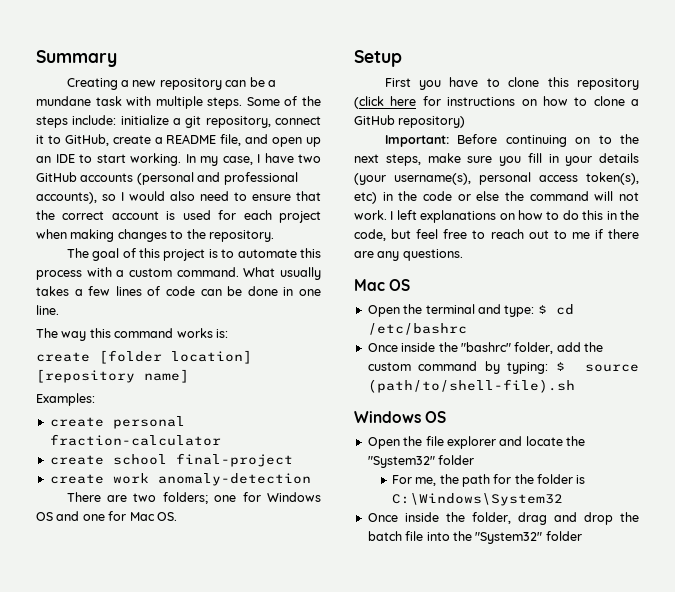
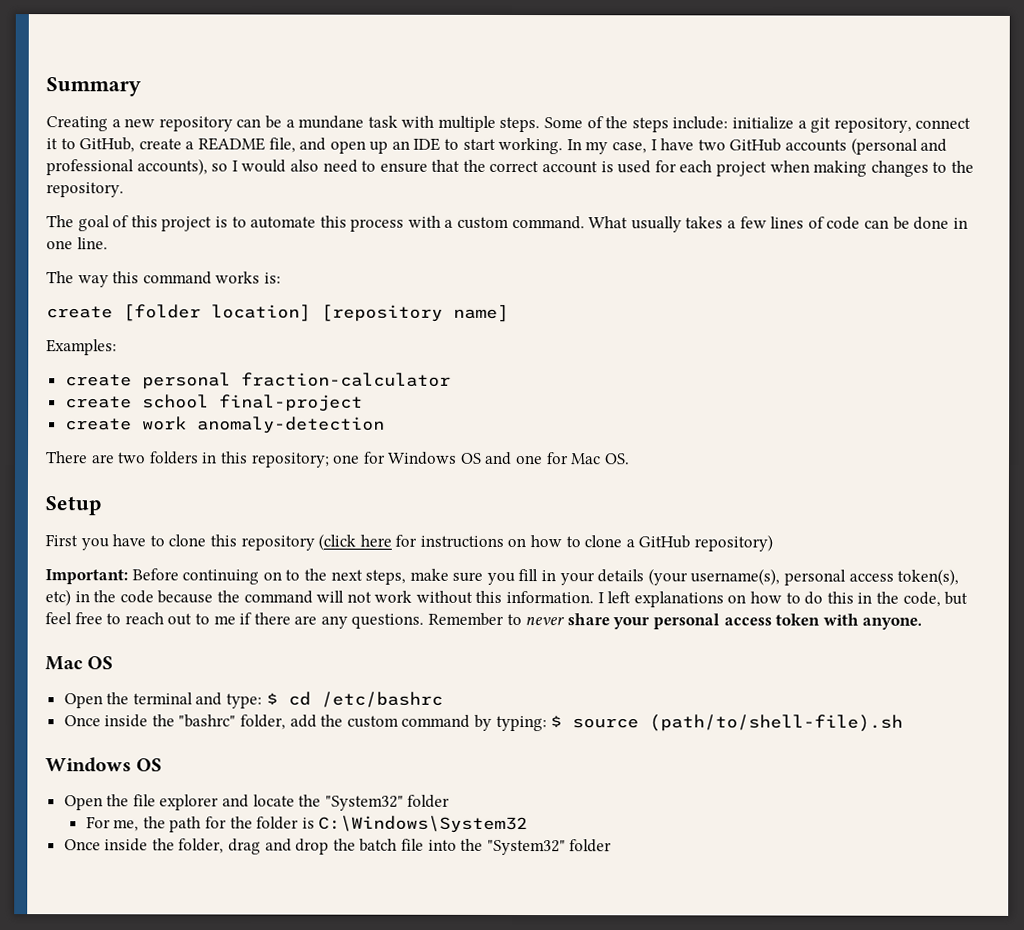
- There are two folders; one for Windows OS and one for Mac OS.
+ There are two folders in this repository; one for Windows OS and one for Mac OS.
- Important: Before continuing on to the next steps, make sure you fill in your details (your username(s), personal access token(s), etc) in the code or else the command will not work.
+ Important: Before continuing on to the next steps, make sure you fill in your details (your username(s), personal access token(s), etc) in the code because the command will not work without this information.
+ Remember to never share your personal access token with anyone.

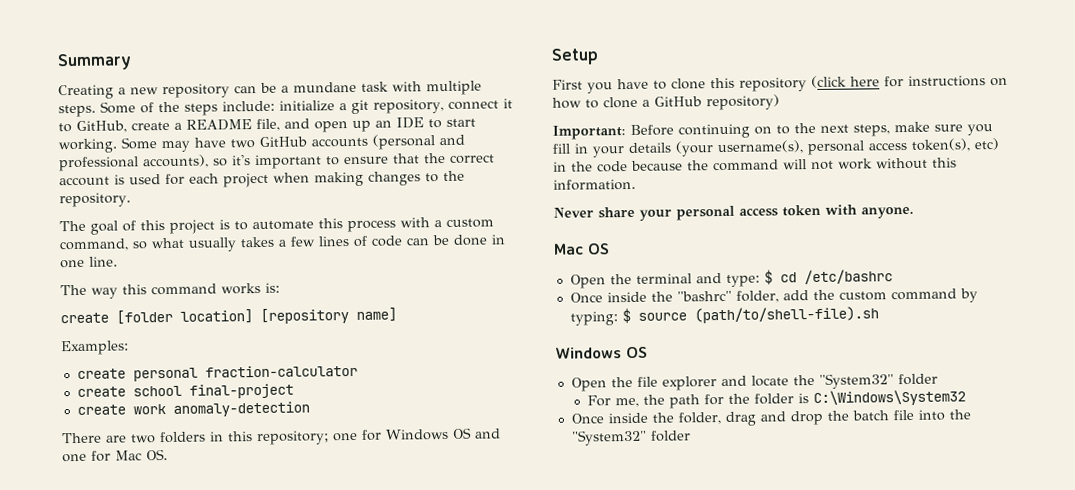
- In my case, I have two GitHub accounts (personal and professional accounts), so I would also need to ensure that the correct account is used for each project when making changes to the repository.
+ Some may have two GitHub accounts (personal and professional accounts), so it's important to ensure that the correct account is used for each project when making changes to the repository.
- The goal of this project is to automate this process with a custom command. What usually takes a few lines of code can be done in one line.
+ The goal of this project is to automate this process with a custom command, so what usually takes a few lines of code can be done in one line.
- Important: Before continuing on to the next steps, make sure you fill in your details (your username(s), personal access token(s), etc) in the code because the command will not work without this information. I left explanations on how to do this in the code, but feel free to reach out to me if there are any questions. Remember to never share your personal access token with anyone.
+ Important: Before continuing on to the next steps, make sure you fill in your details (your username(s), personal access token(s), etc) in the code because the command will not work without this information.
+ Never share your personal access token with anyone.

